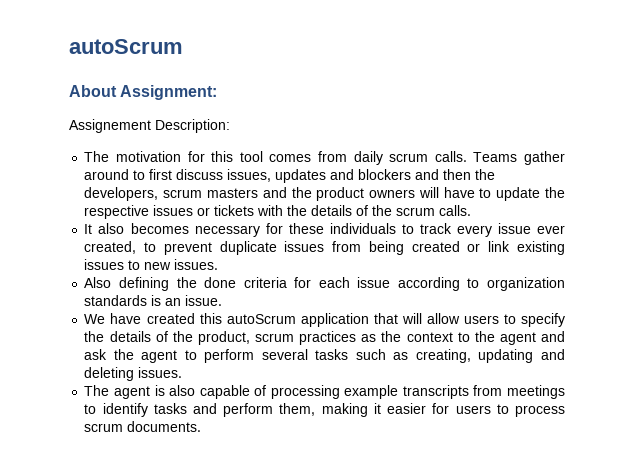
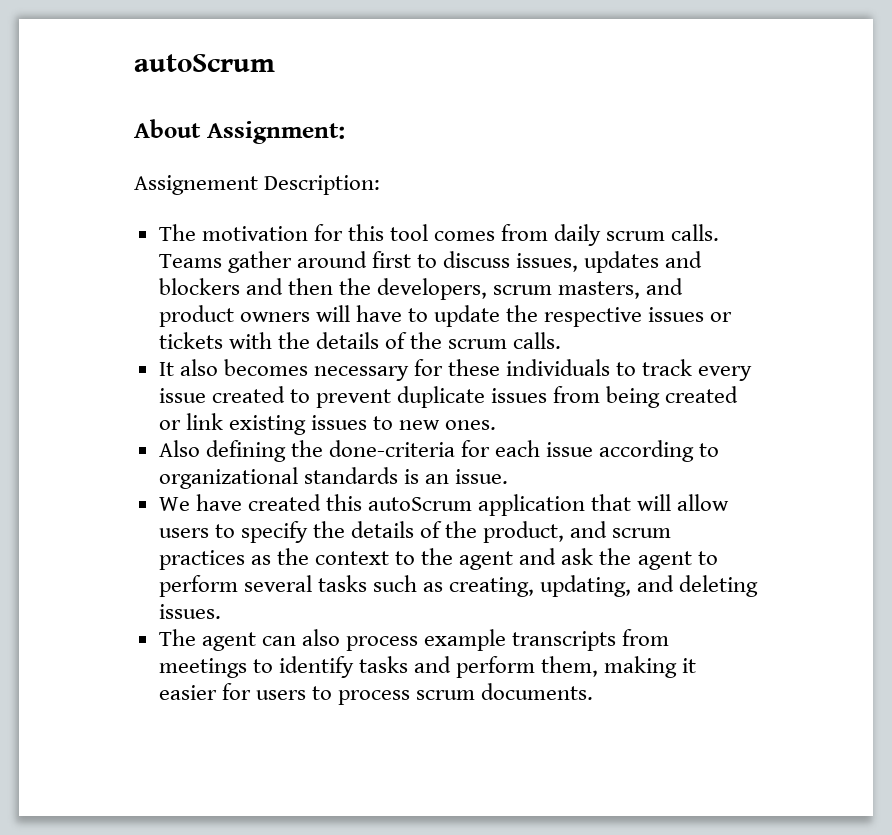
- Teams gather around to first discuss issues, updates and blockers and then the developers, scrum masters and the product owners will have to update the respective issues or tickets with the details of the scrum calls.
+ Teams gather around first to discuss issues, updates and blockers and then the developers, scrum masters, and product owners will have to update the respective issues or tickets with the details of the scrum calls.
- It also becomes necessary for these individuals to track every issue ever created, to prevent duplicate issues from being created or link existing issues to new issues.
+ It also becomes necessary for these individuals to track every issue created to prevent duplicate issues from being created or link existing issues to new ones.
- Also defining the done criteria for each issue according to organization standards is an issue.
+ Also defining the done-criteria for each issue according to organizational standards is an issue.
- We have created this autoScrum application that will allow users to specify the details of the product, scrum practices as the context to the agent and ask the agent to perform several tasks such as creating, updating and deleting issues.
+ We have created this autoScrum application that will allow users to specify the details of the product, and scrum practices as the context to the agent and ask the agent to perform several tasks such as creating, updating, and deleting issues.
- The agent is also capable of processing example transcripts from meetings to identify tasks and perform them, making it easier for users to process scrum documents.
+ The agent can also process example transcripts from meetings to identify tasks and perform them, making it easier for users to process scrum documents.

